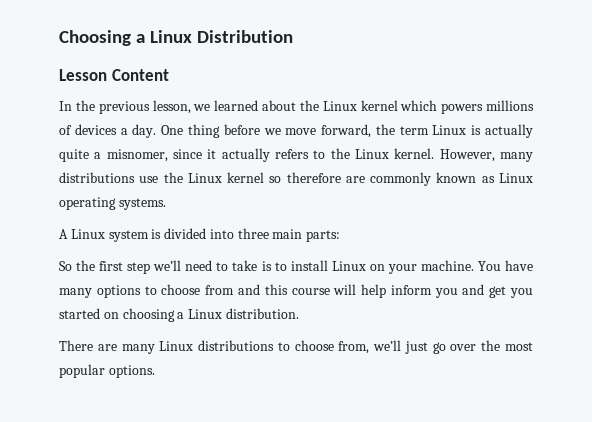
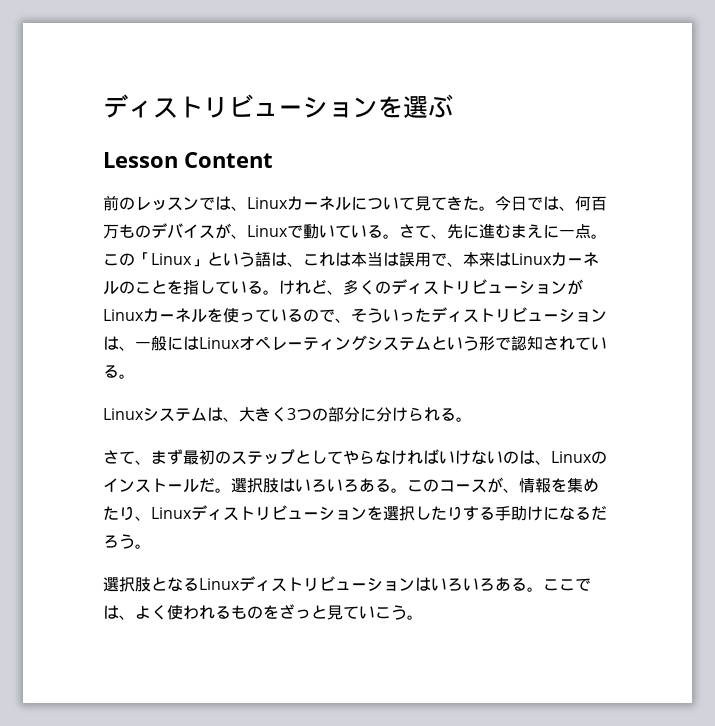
- Choosing a Linux Distribution
+ ディストリビューションを選ぶ
  Lesson Content
- In the previous lesson, we learned about the Linux kernel which powers millions of devices a day. One thing before we move forward, the term Linux is actually quite a misnomer, since it actually refers to the Linux kernel. However, many distributions use the Linux kernel so therefore are commonly known as Linux operating systems.
- A Linux system is divided into three main parts:
- So the first step we’ll need to take is to install Linux on your machine. You have many options to choose from and this course will help inform you and get you started on choosing a Linux distribution.
- There are many Linux distributions to choose from, we’ll just go over the most popular options.
+ 前のレッスンでは、Linuxカーネルについて見てきた。今日では、何百万ものデバイスが、Linuxで動いている。さて、先に進むまえに一点。この「Linux」という語は、これは本当は誤用で、本来はLinuxカーネルのことを指している。けれど、多くのディストリビューションがLinuxカーネルを使っているので、そういったディストリビューションは、一般にはLinuxオペレーティングシステムという形で認知されている。
+ Linuxシステムは、大きく3つの部分に分けられる。
+ さて、まず最初のステップとしてやらなければいけないのは、Linuxのインストールだ。選択肢はいろいろある。このコースが、情報を集めたり、Linuxディストリビューションを選択したりする手助けになるだろう。
+ 選択肢となるLinuxディストリビューションはいろいろある。ここでは、よく使われるものをざっと見ていこう。

